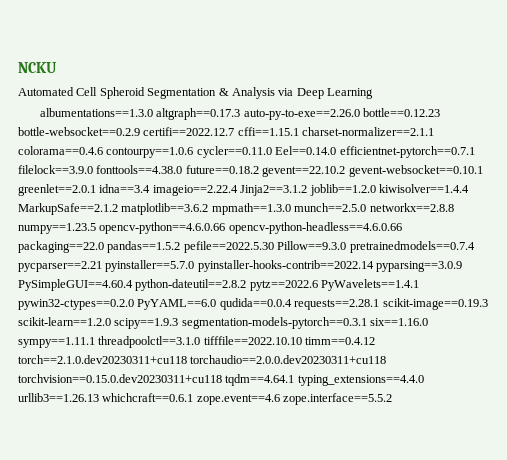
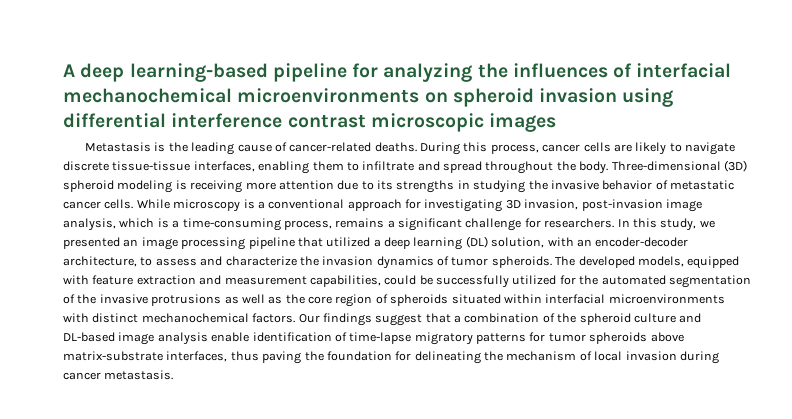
- NCKU
- Automated Cell Spheroid Segmentation & Analysis via Deep Learning
- albumentations==1.3.0 altgraph==0.17.3 auto-py-to-exe==2.26.0 bottle==0.12.23 bottle-websocket==0.2.9 certifi==2022.12.7 cffi==1.15.1 charset-normalizer==2.1.1 colorama==0.4.6 contourpy==1.0.6 cycler==0.11.0 Eel==0.14.0 efficientnet-pytorch==0.7.1 filelock==3.9.0 fonttools==4.38.0 future==0.18.2 gevent==22.10.2 gevent-websocket==0.10.1 greenlet==2.0.1 idna==3.4 imageio==2.22.4 Jinja2==3.1.2 joblib==1.2.0 kiwisolver==1.4.4 MarkupSafe==2.1.2 matplotlib==3.6.2 mpmath==1.3.0 munch==2.5.0 networkx==2.8.8 numpy==1.23.5 opencv-python==4.6.0.66 opencv-python-headless==4.6.0.66 packaging==22.0 pandas==1.5.2 pefile==2022.5.30 Pillow==9.3.0 pretrainedmodels==0.7.4 pycparser==2.21 pyinstaller==5.7.0 pyinstaller-hooks-contrib==2022.14 pyparsing==3.0.9 PySimpleGUI==4.60.4 python-dateutil==2.8.2 pytz==2022.6 PyWavelets==1.4.1 pywin32-ctypes==0.2.0 PyYAML==6.0 qudida==0.0.4 requests==2.28.1 scikit-image==0.19.3 scikit-learn==1.2.0 scipy==1.9.3 segmentation-models-pytorch==0.3.1 six==1.16.0 sympy==1.11.1 threadpoolctl==3.1.0 tifffile==2022.10.10 timm==0.4.12 torch==2.1.0.dev20230311+cu118 torchaudio==2.0.0.dev20230311+cu118 torchvision==0.15.0.dev20230311+cu118 tqdm==4.64.1 typing_extensions==4.4.0 urllib3==1.26.13 whichcraft==0.6.1 zope.event==4.6 zope.interface==5.5.2
+ A deep learning-based pipeline for analyzing the influences of interfacial mechanochemical microenvironments on spheroid invasion using differential interference contrast microscopic images
+ Metastasis is the leading cause of cancer-related deaths. During this process, cancer cells are likely to navigate discrete tissue-tissue interfaces, enabling them to infiltrate and spread throughout the body. Three-dimensional (3D) spheroid modeling is receiving more attention due to its strengths in studying the invasive behavior of metastatic cancer cells. While microscopy is a conventional approach for investigating 3D invasion, post-invasion image analysis, which is a time-consuming process, remains a significant challenge for researchers. In this study, we presented an image processing pipeline that utilized a deep learning (DL) solution, with an encoder-decoder architecture, to assess and characterize the invasion dynamics of tumor spheroids. The developed models, equipped with feature extraction and measurement capabilities, could be successfully utilized for the automated segmentation of the invasive protrusions as well as the core region of spheroids situated within interfacial microenvironments with distinct mechanochemical factors. Our findings suggest that a combination of the spheroid culture and DL-based image analysis enable identification of time-lapse migratory patterns for tumor spheroids above matrix-substrate interfaces, thus paving the foundation for delineating the mechanism of local invasion during cancer metastasis.

